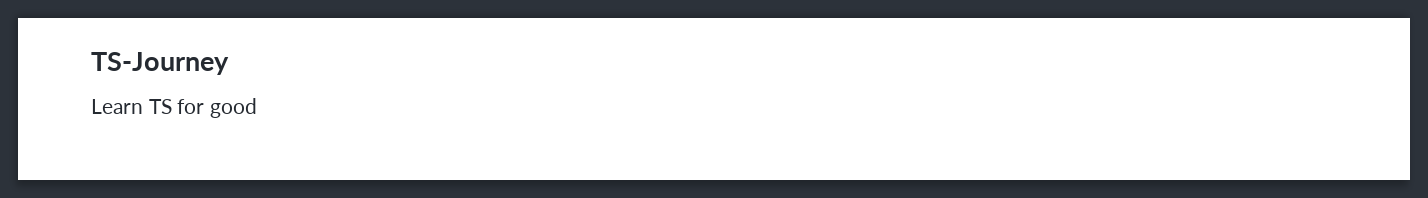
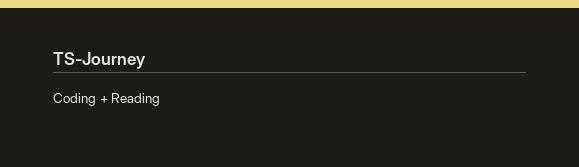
- Learn TS for good
+ Coding + Reading

